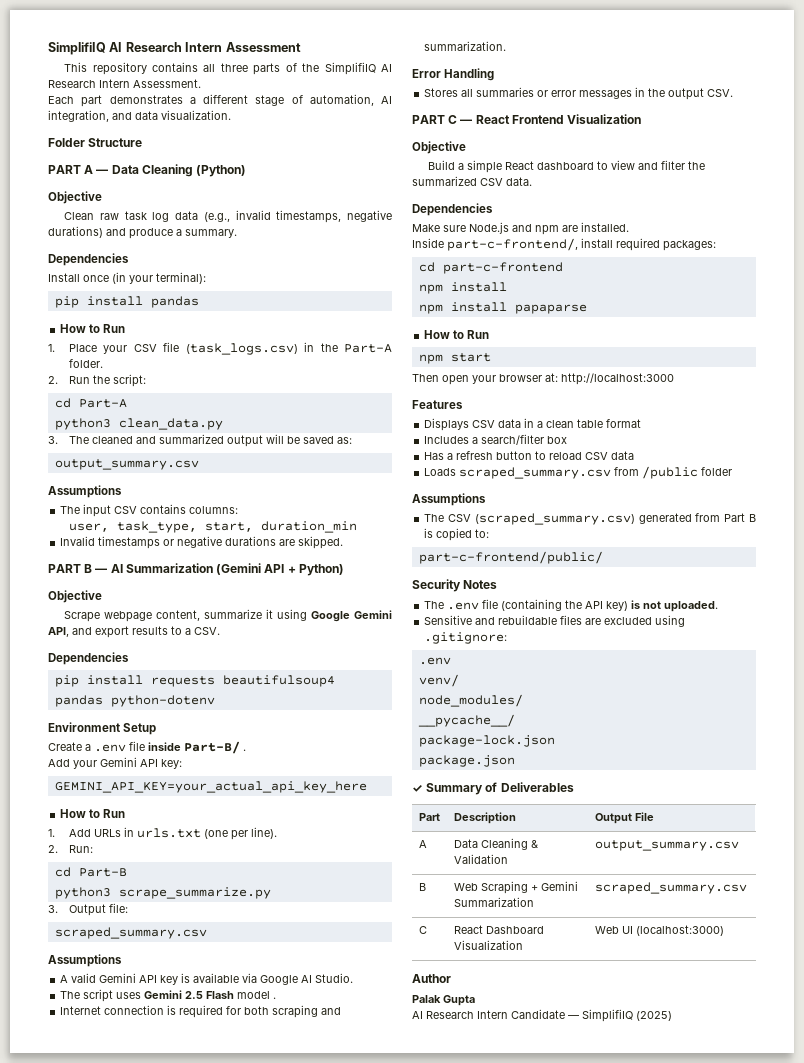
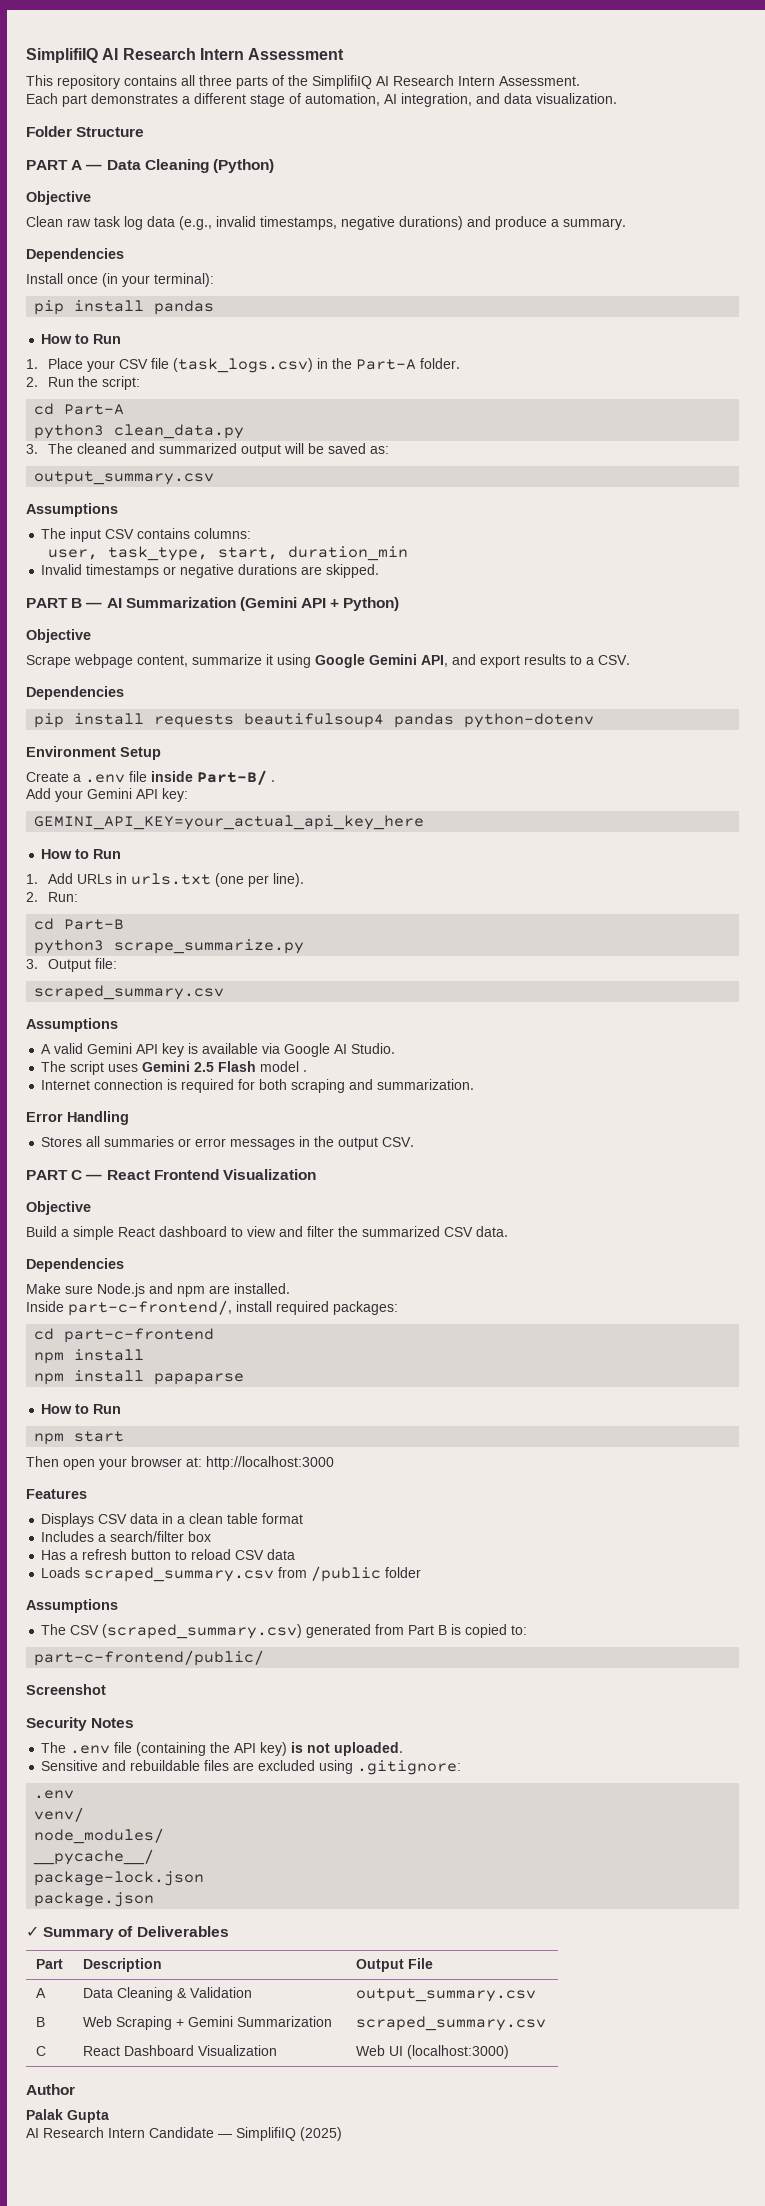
+ Screenshot

